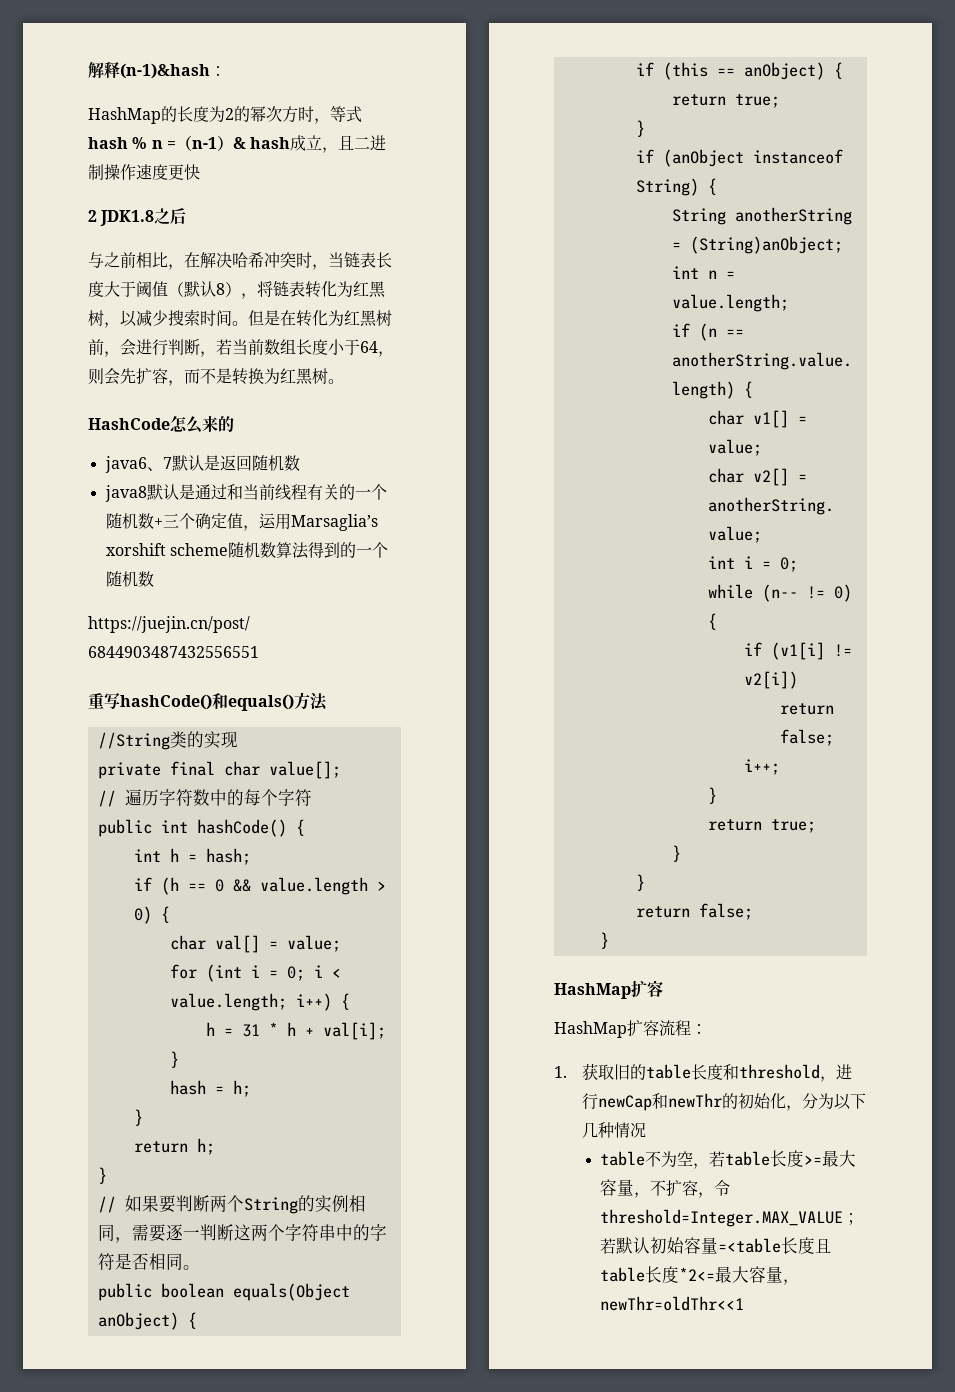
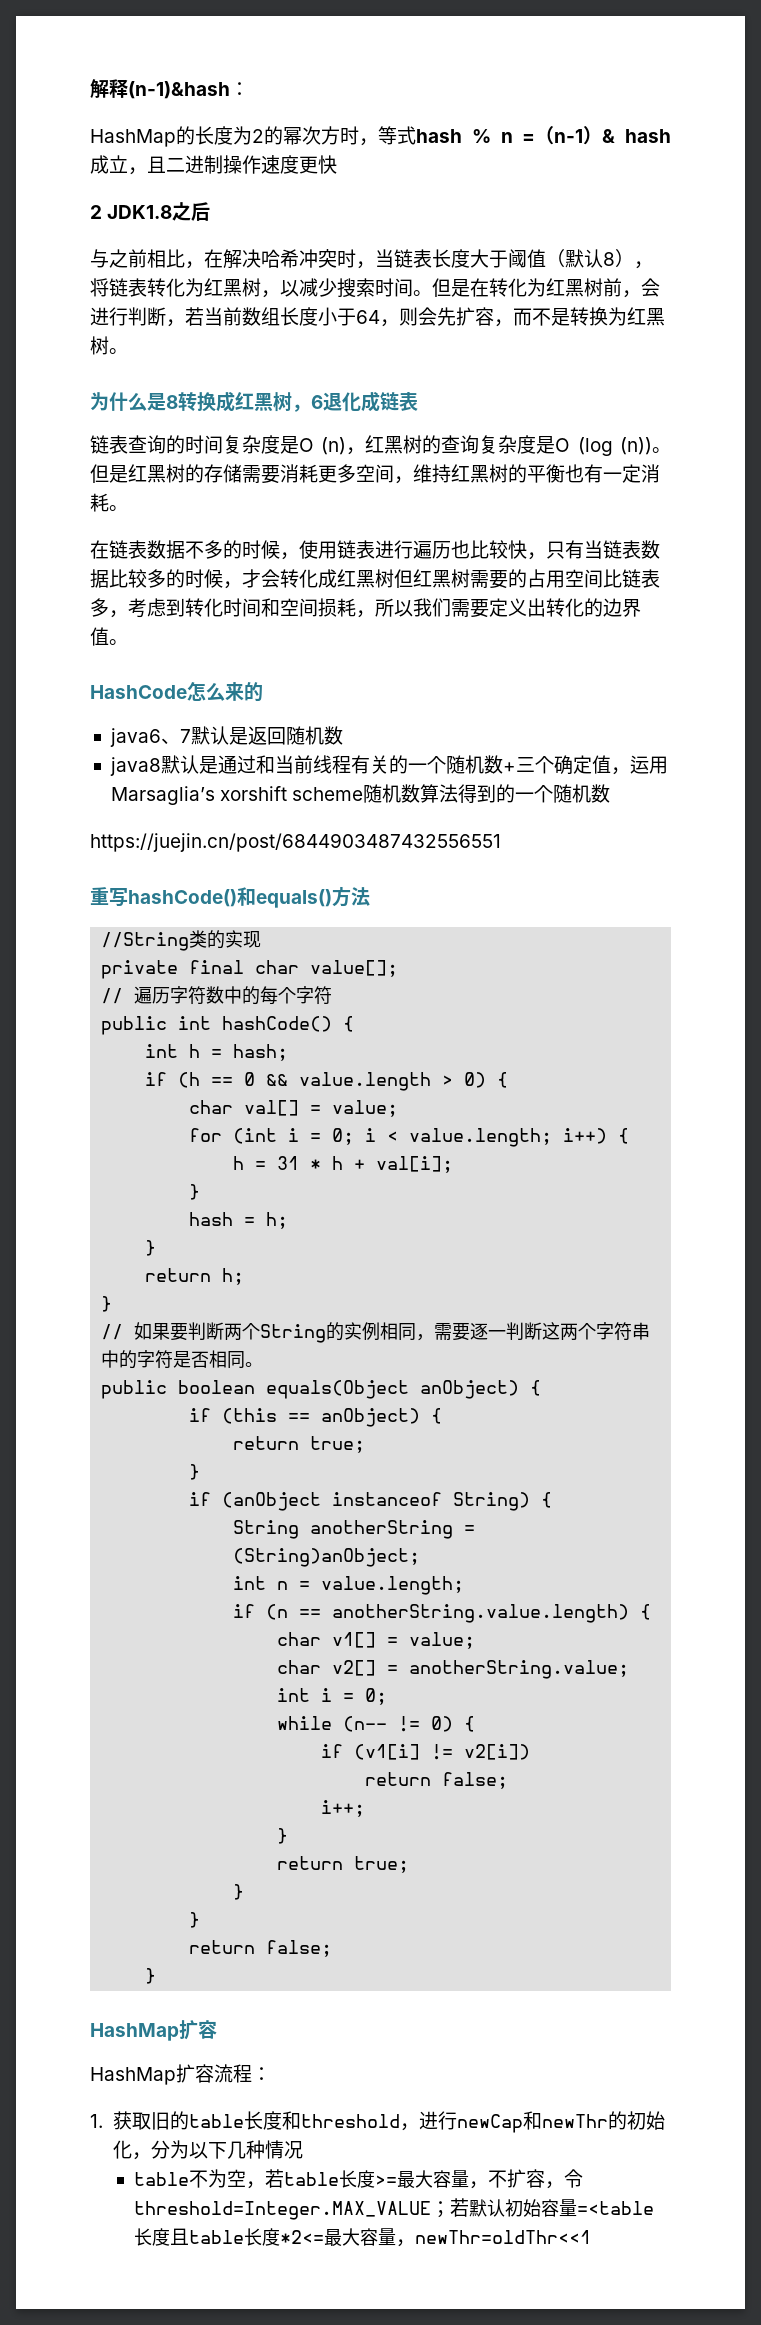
+ 为什么是8转换成红黑树，6退化成链表
+ 链表查询的时间复杂度是O (n)，红黑树的查询复杂度是O (log (n))。但是红黑树的存储需要消耗更多空间，维持红黑树的平衡也有一定消耗。
+ 在链表数据不多的时候，使用链表进行遍历也比较快，只有当链表数据比较多的时候，才会转化成红黑树但红黑树需要的占用空间比链表多，考虑到转化时间和空间损耗，所以我们需要定义出转化的边界值。

